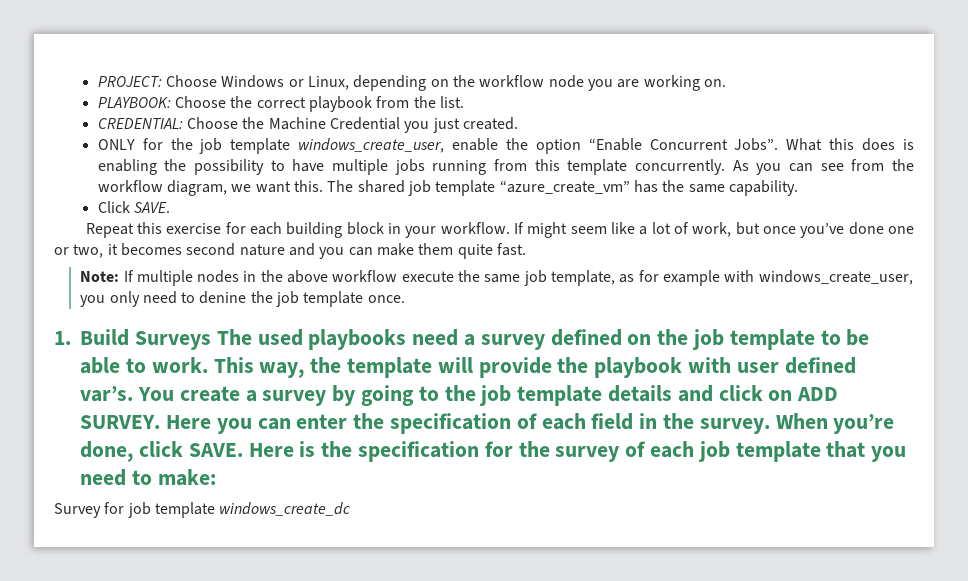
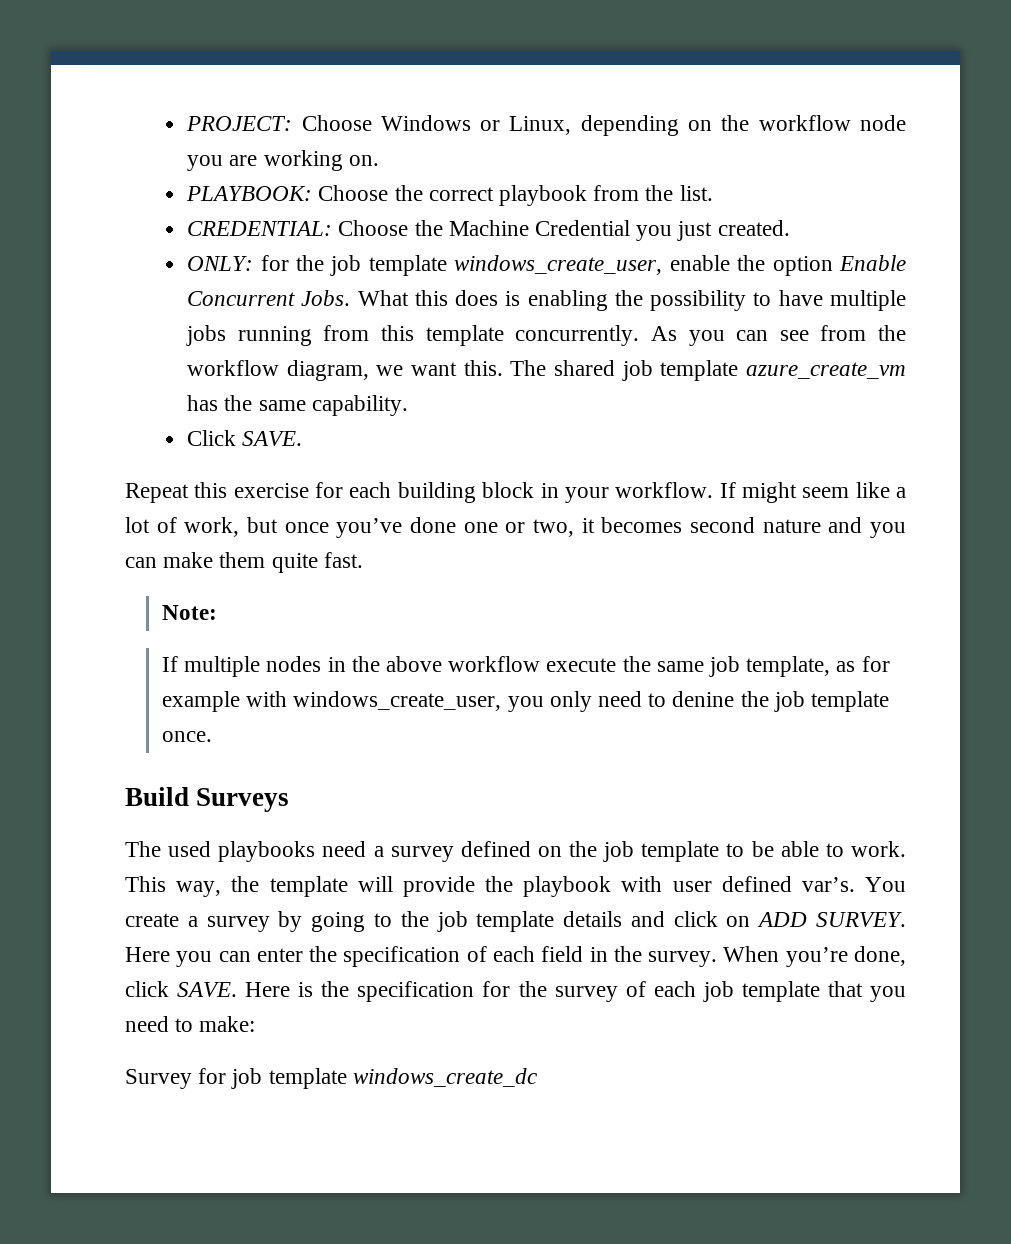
- ONLY for the job template windows_create_user, enable the option “Enable Concurrent Jobs”.
+ ONLY: for the job template windows_create_user, enable the option Enable Concurrent Jobs.
- The shared job template “azure_create_vm” has the same capability.
+ The shared job template azure_create_vm has the same capability.
- Note: If multiple nodes in the above workflow execute the same job template, as for example with windows_create_user, you only need to denine the job template once.
+ Note:
+ If multiple nodes in the above workflow execute the same job template, as for example with windows_create_user, you only need to denine the job template once.
- 1. Build Surveys The used playbooks need a survey defined on the job template to be able to work.
+ Build Surveys
+ The used playbooks need a survey defined on the job template to be able to work.

